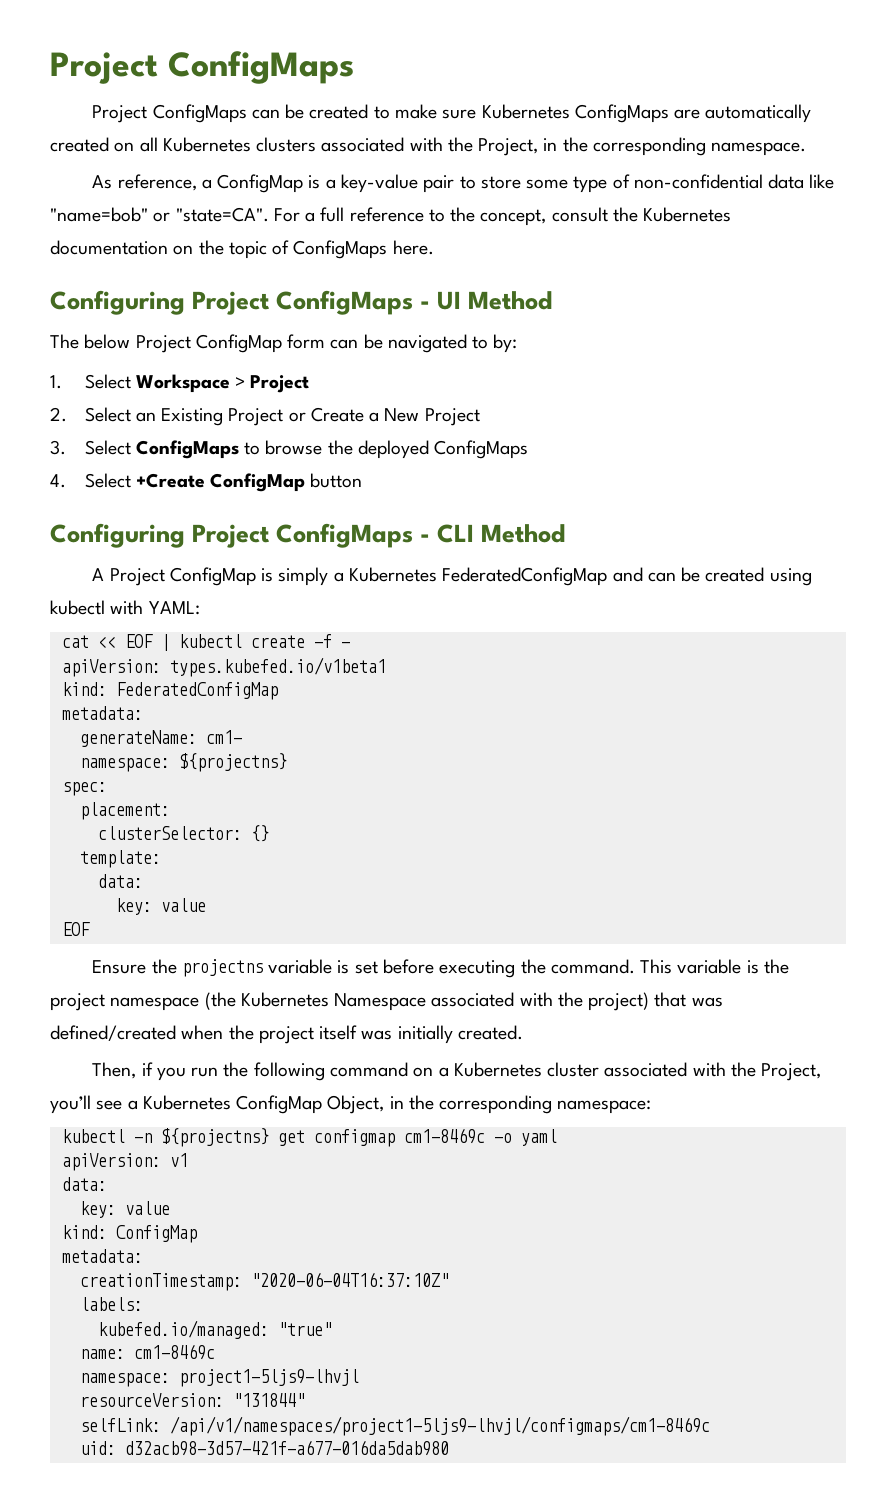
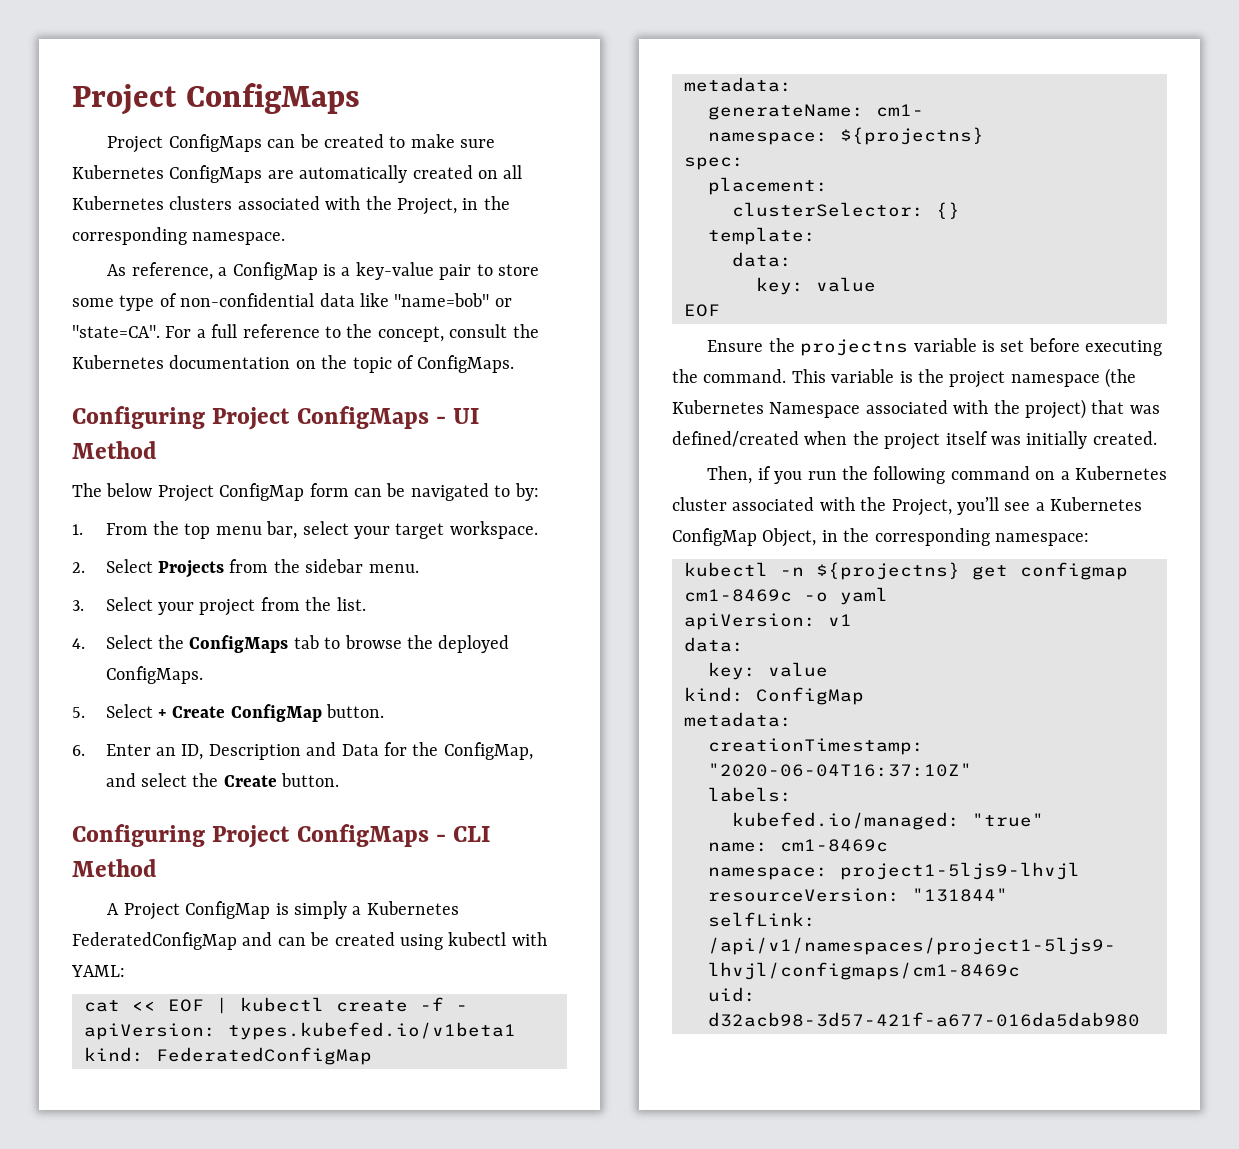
- For a full reference to the concept, consult the Kubernetes documentation on the topic of ConfigMaps here.
+ For a full reference to the concept, consult the Kubernetes documentation on the topic of ConfigMaps.
- 1. Select Workspace > Project
- 2. Select an Existing Project or Create a New Project
- 3. Select ConfigMaps to browse the deployed ConfigMaps
- 4. Select +Create ConfigMap button
+ 1. From the top menu bar, select your target workspace.
+ 2. Select Projects from the sidebar menu.
+ 3. Select your project from the list.
+ 4. Select the ConfigMaps tab to browse the deployed ConfigMaps.
+ 5. Select + Create ConfigMap button.
+ 6. Enter an ID, Description and Data for the ConfigMap, and select the Create button.

